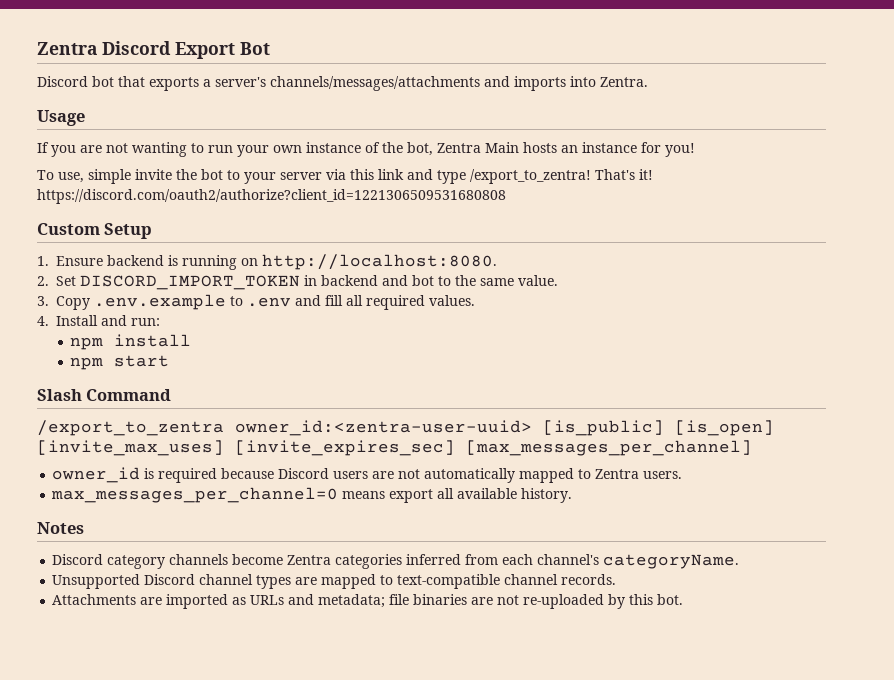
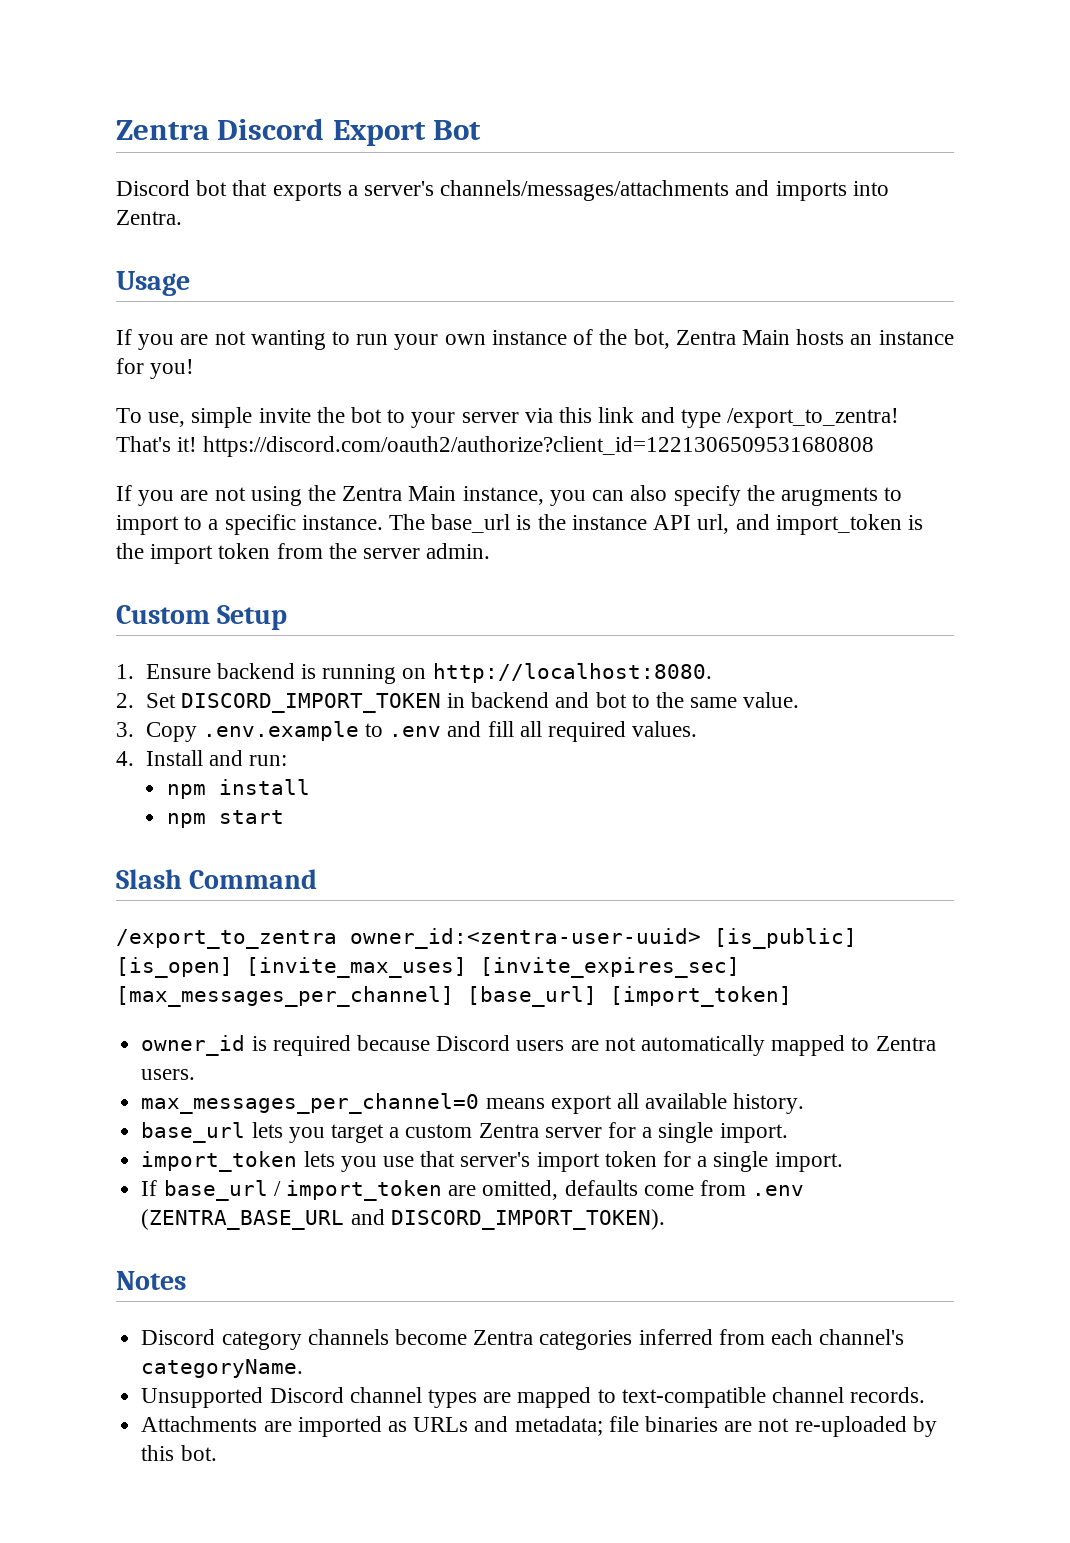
+ If you are not using the Zentra Main instance, you can also specify the arugments to import to a specific instance. The base_url is the instance API url, and import_token is the import token from the server admin.
- /export_to_zentra owner_id:<zentra-user-uuid> [is_public] [is_open] [invite_max_uses] [invite_expires_sec] [max_messages_per_channel]
+ /export_to_zentra owner_id:<zentra-user-uuid> [is_public] [is_open] [invite_max_uses] [invite_expires_sec] [max_messages_per_channel] [base_url] [import_token]
+ base_url lets you target a custom Zentra server for a single import.
+ import_token lets you use that server's import token for a single import.
+ If base_url / import_token are omitted, defaults come from .env (ZENTRA_BASE_URL and DISCORD_IMPORT_TOKEN).

